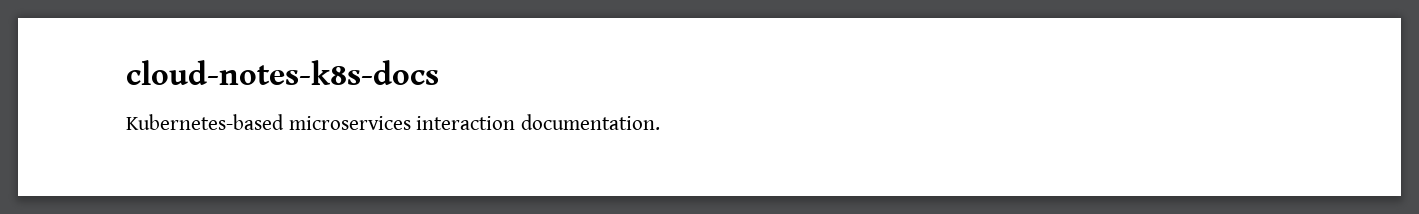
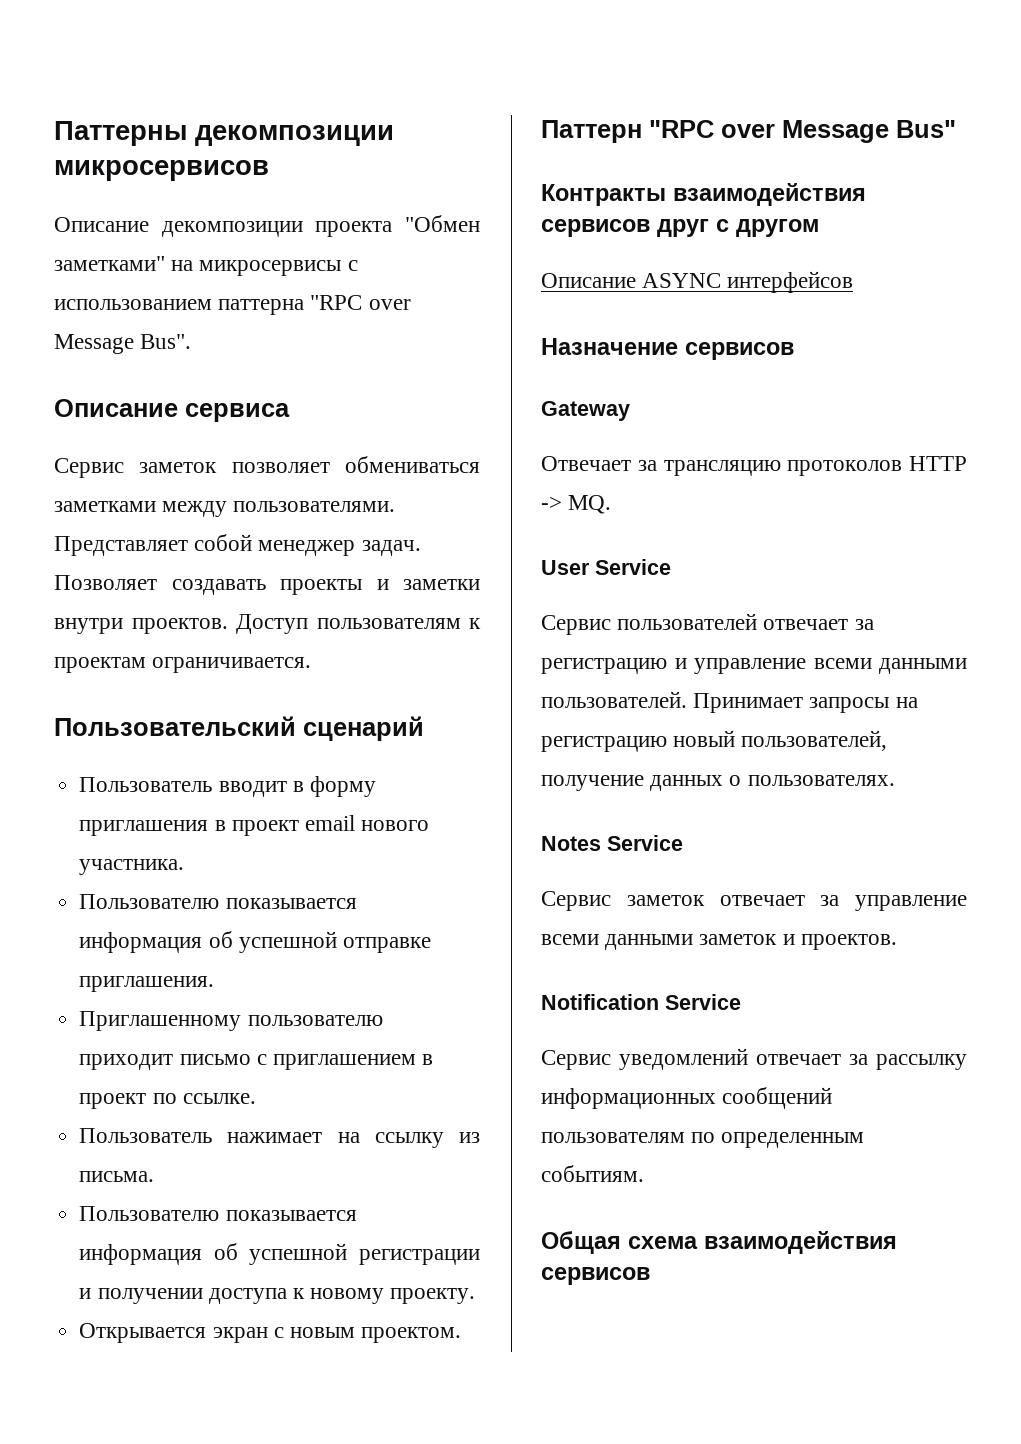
- cloud-notes-k8s-docs
- Kubernetes-based microservices interaction documentation.
+ Паттерны декомпозиции микросервисов
+ Описание декомпозиции проекта "Обмен заметками" на микросервисы с использованием паттерна "RPC over Message Bus".
+ Описание сервиса
+ Сервис заметок позволяет обмениваться заметками между пользователями. Представляет собой менеджер задач. Позволяет создавать проекты и заметки внутри проектов. Доступ пользователям к проектам ограничивается.
+ Пользовательский сценарий
+ Пользователь вводит в форму приглашения в проект email нового участника.
+ Пользователю показывается информация об успешной отправке приглашения.
+ Приглашенному пользователю приходит письмо с приглашением в проект по ссылке.
+ Пользователь нажимает на ссылку из письма.
+ Пользователю показывается информация об успешной регистрации и получении доступа к новому проекту.
+ Открывается экран с новым проектом.
+ Паттерн "RPC over Message Bus"
+ Контракты взаимодействия сервисов друг с другом
+ Описание ASYNC интерфейсов
+ Назначение сервисов
+ Gateway
+ Отвечает за трансляцию протоколов HTTP -> MQ.
+ User Service
+ Сервис пользователей отвечает за регистрацию и управление всеми данными пользователей. Принимает запросы на регистрацию новый пользователей, получение данных о пользователях.
+ Notes Service
+ Сервис заметок отвечает за управление всеми данными заметок и проектов.
+ Notification Service
+ Сервис уведомлений отвечает за рассылку информационных сообщений пользователям по определенным событиям.
+ Общая схема взаимодействия сервисов

